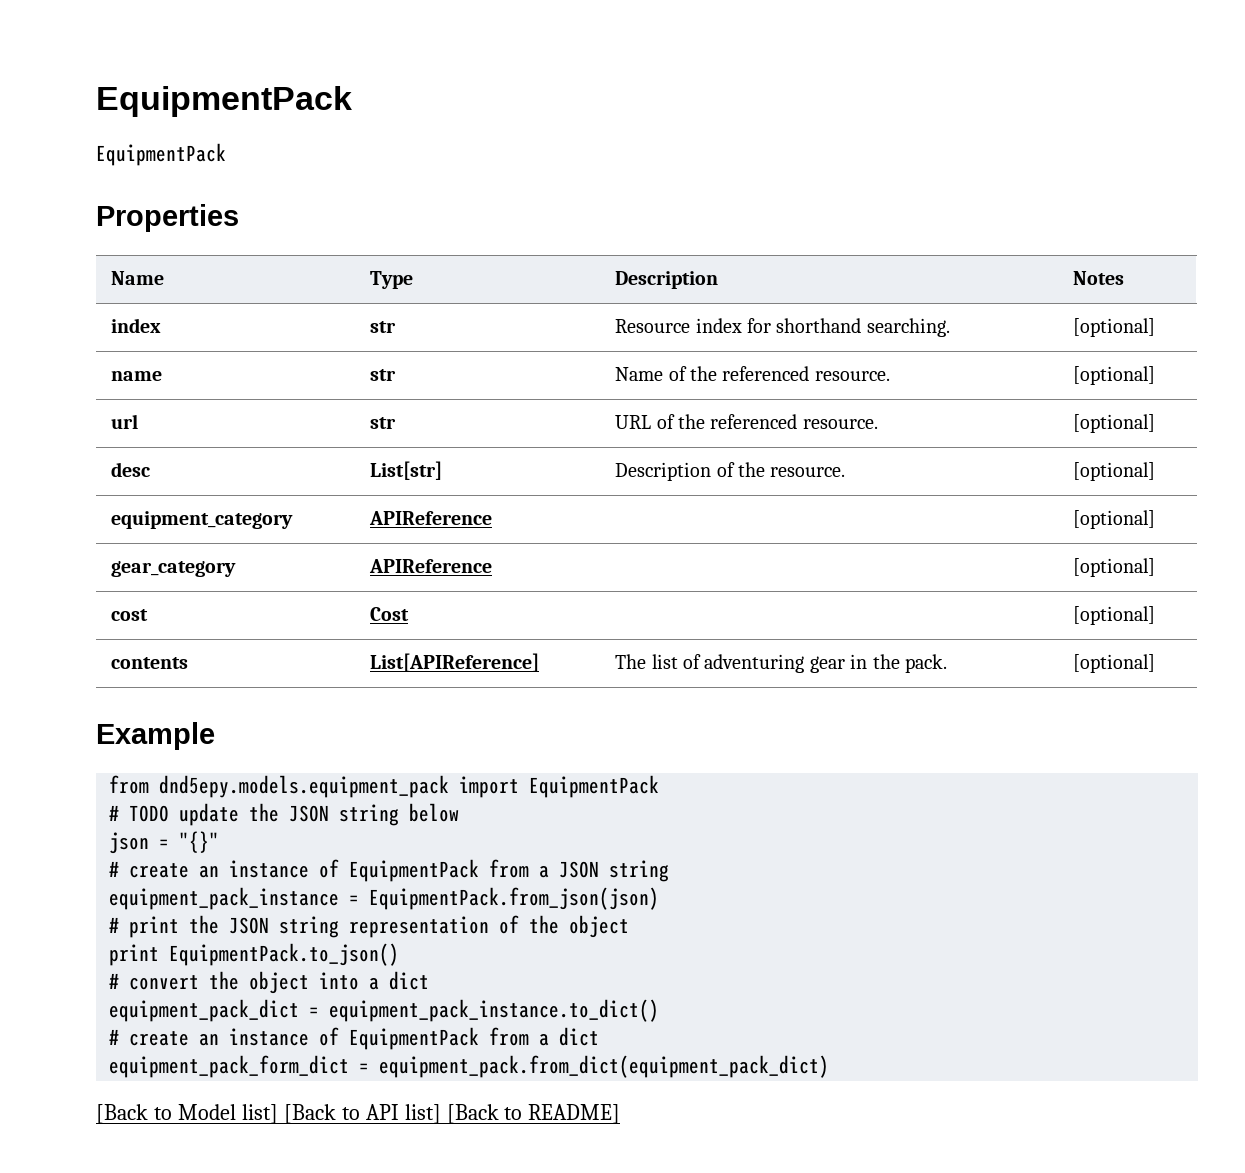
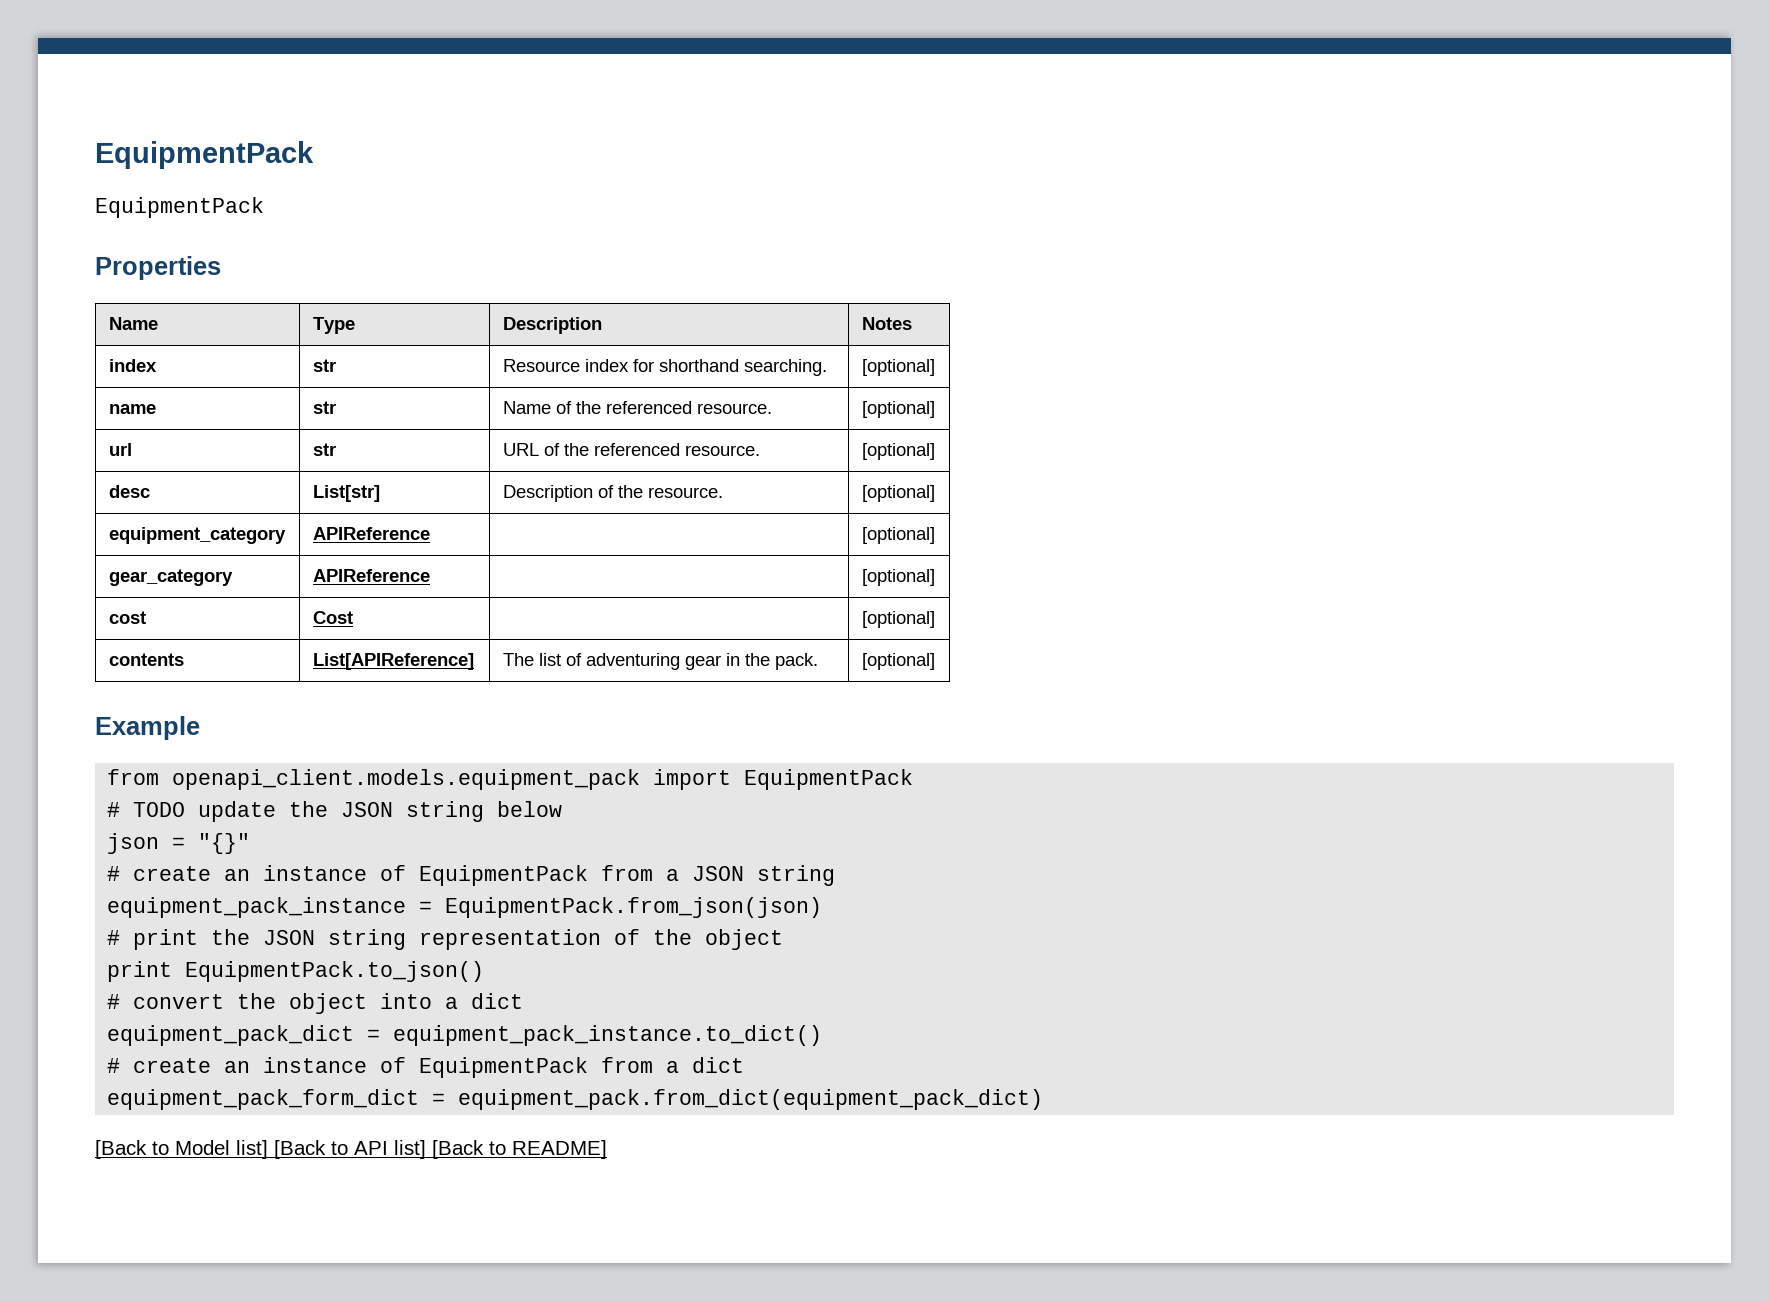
- from dnd5epy.models.equipment_pack import EquipmentPack
+ from openapi_client.models.equipment_pack import EquipmentPack

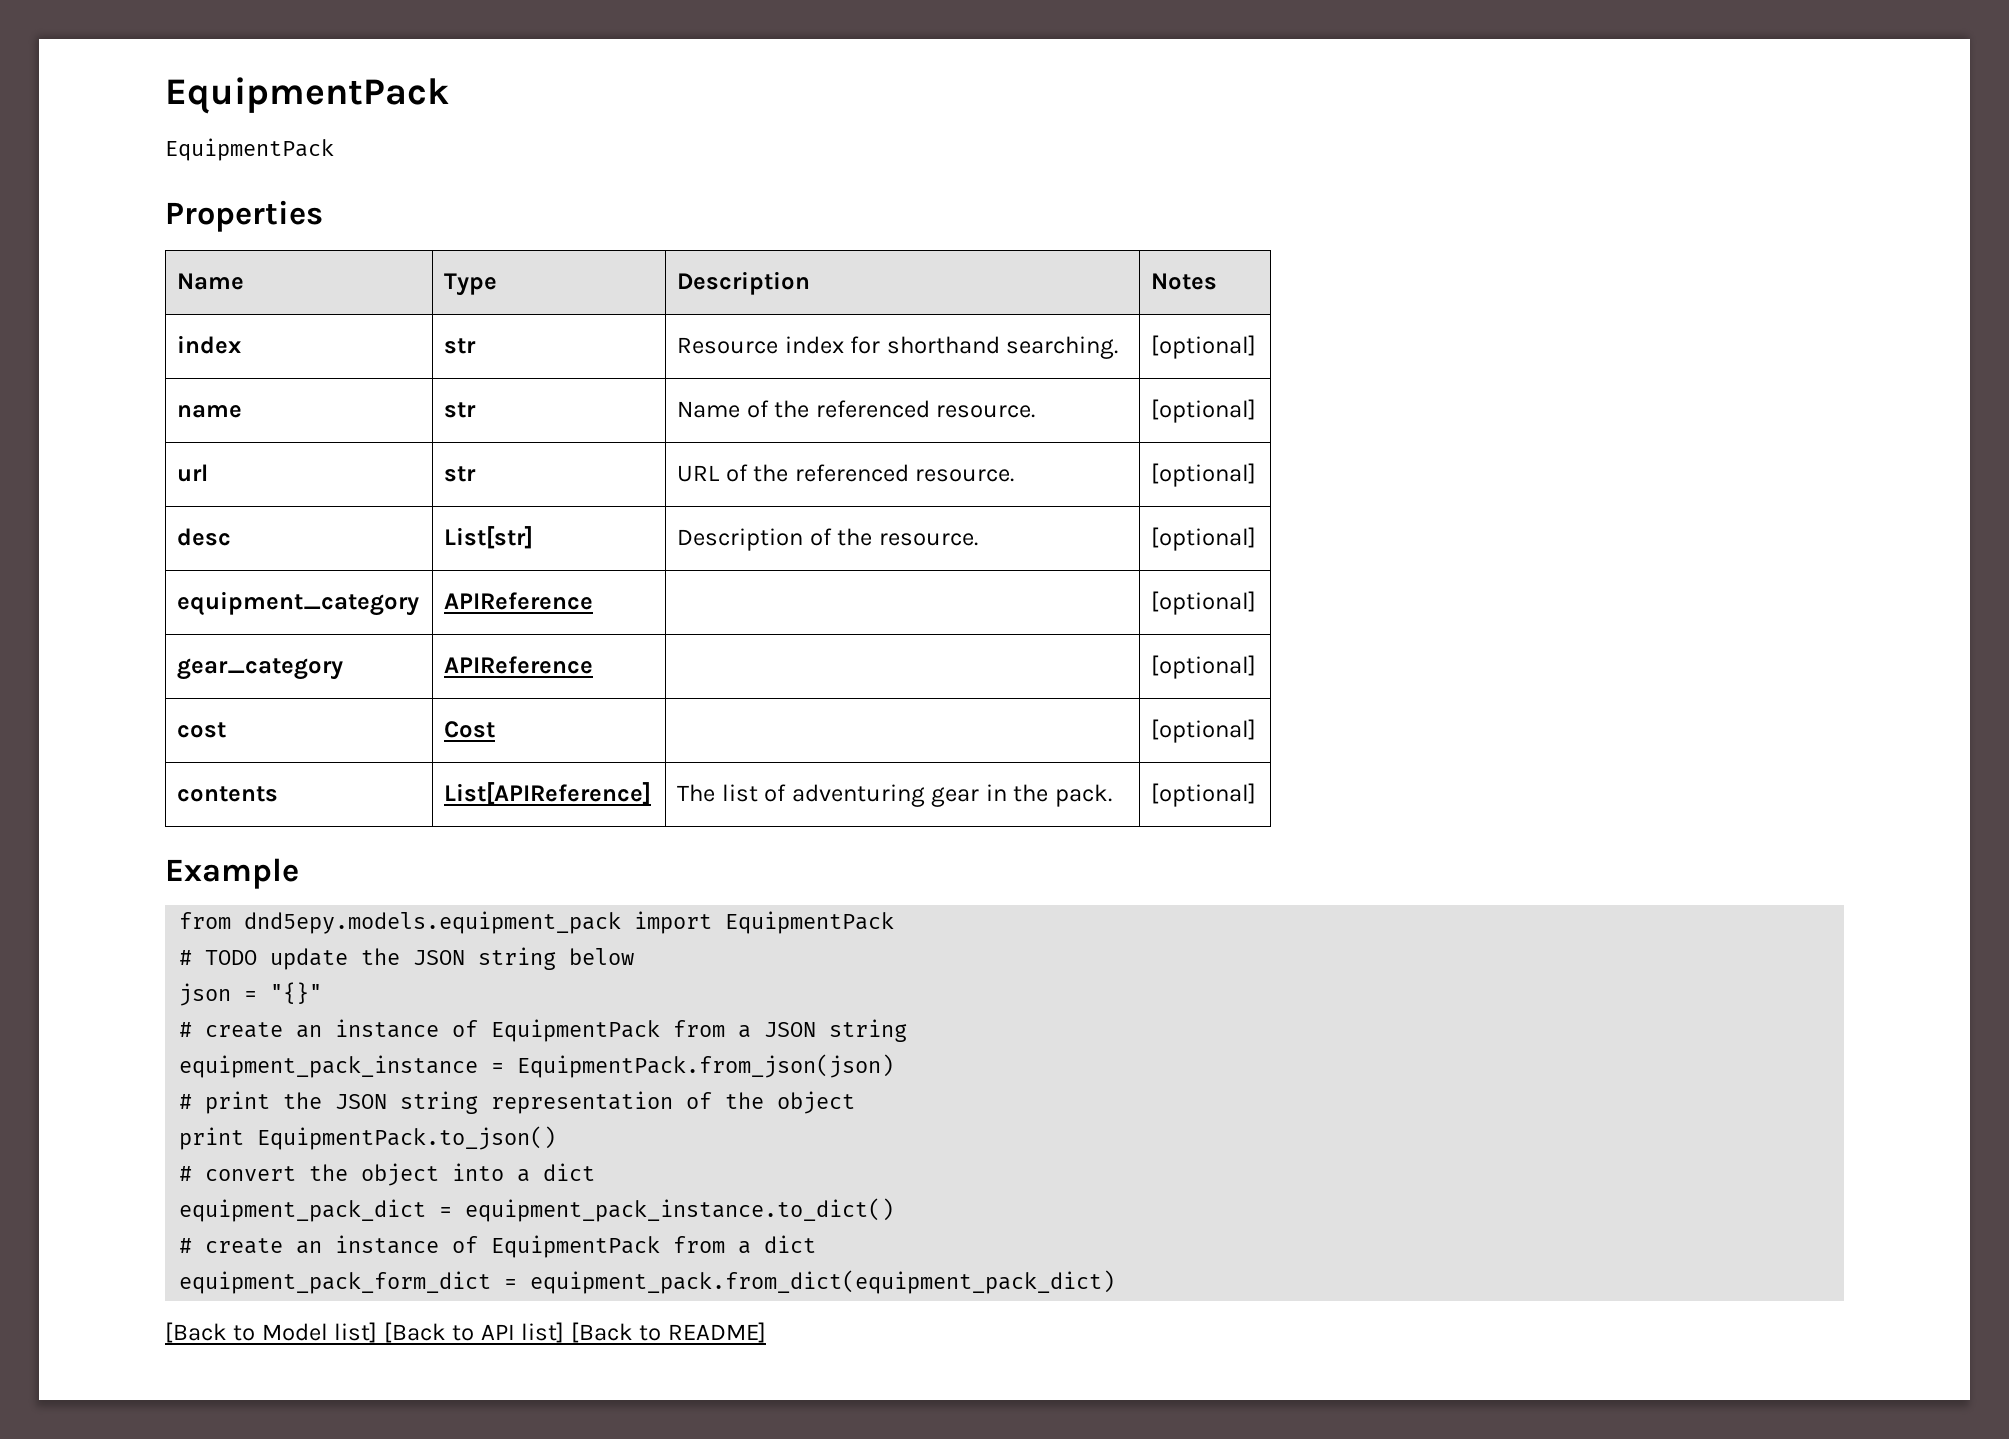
- from openapi_client.models.equipment_pack import EquipmentPack
+ from dnd5epy.models.equipment_pack import EquipmentPack

